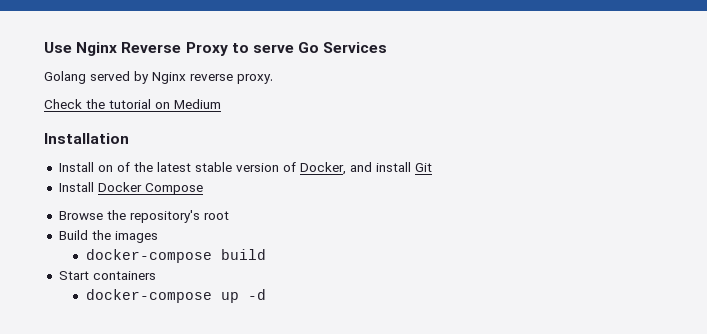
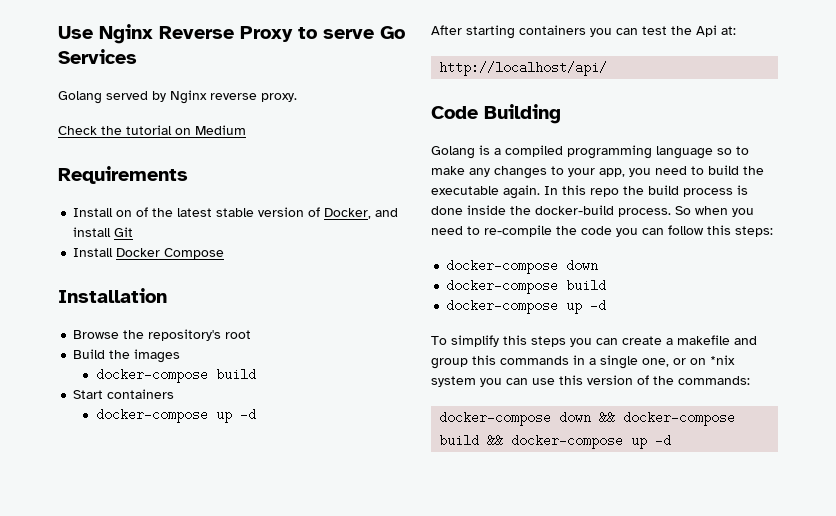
- Installation
+ Requirements
+ Installation
+ After starting containers you can test the Api at:
+ http://localhost/api/
+ Code Building
+ Golang is a compiled programming language so to make any changes to your app, you need to build the executable again. In this repo the build process is done inside the docker-build process. So when you need to re-compile the code you can follow this steps:
+ docker-compose down
+ docker-compose build
+ docker-compose up -d
+ To simplify this steps you can create a makefile and group this commands in a single one, or on *nix system you can use this version of the commands:
+ docker-compose down && docker-compose build && docker-compose up -d

